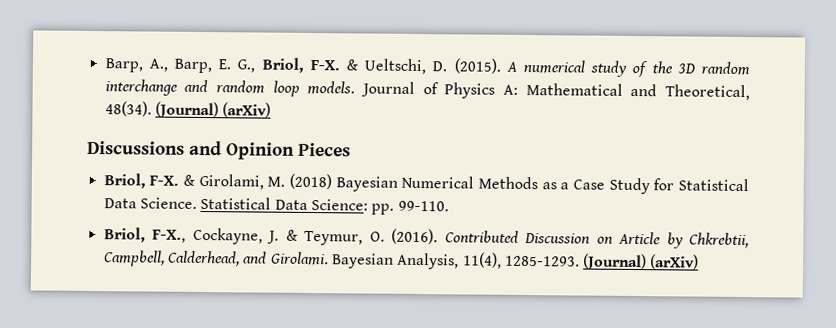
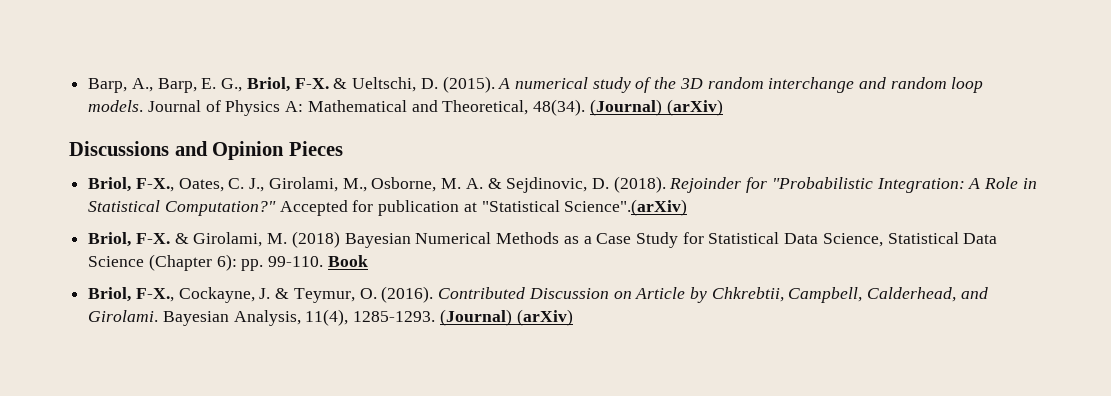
+ Briol, F-X., Oates, C. J., Girolami, M., Osborne, M. A. & Sejdinovic, D. (2018). Rejoinder for "Probabilistic Integration: A Role in Statistical Computation?" Accepted for publication at "Statistical Science".(arXiv)
- Briol, F-X. & Girolami, M. (2018) Bayesian Numerical Methods as a Case Study for Statistical Data Science. Statistical Data Science: pp. 99-110.
+ Briol, F-X. & Girolami, M. (2018) Bayesian Numerical Methods as a Case Study for Statistical Data Science, Statistical Data Science (Chapter 6): pp. 99-110. Book

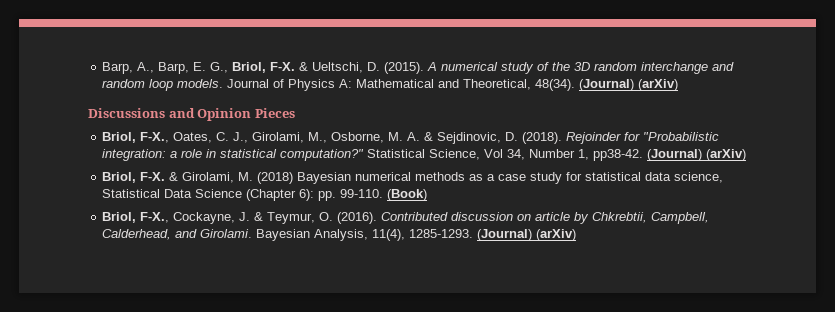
- Rejoinder for "Probabilistic Integration: A Role in Statistical Computation?" Accepted for publication at "Statistical Science".(arXiv)
+ Rejoinder for "Probabilistic integration: a role in statistical computation?" Statistical Science, Vol 34, Number 1, pp38-42. (Journal) (arXiv)
- Briol, F-X. & Girolami, M. (2018) Bayesian Numerical Methods as a Case Study for Statistical Data Science, Statistical Data Science (Chapter 6): pp. 99-110.
+ Briol, F-X. & Girolami, M. (2018) Bayesian numerical methods as a case study for statistical data science, Statistical Data Science (Chapter 6): pp. 99-110.
- Book
+ (Book)
- Contributed Discussion on Article by Chkrebtii, Campbell, Calderhead, and Girolami.
+ Contributed discussion on article by Chkrebtii, Campbell, Calderhead, and Girolami.

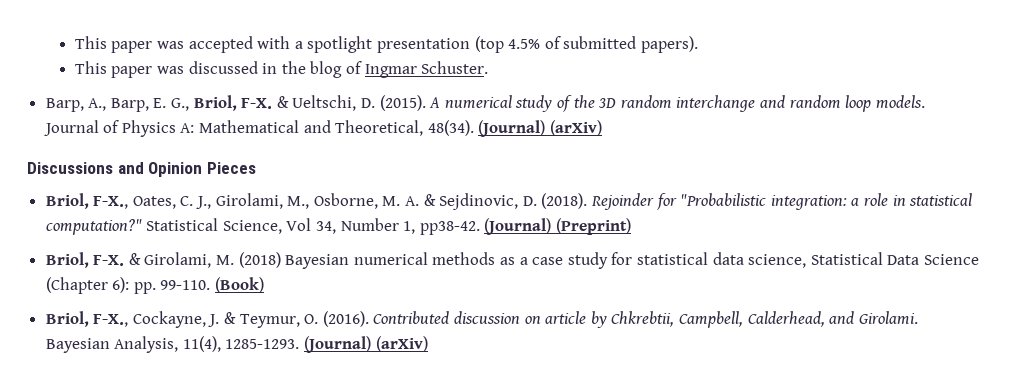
+ This paper was accepted with a spotlight presentation (top 4.5% of submitted papers).
+ This paper was discussed in the blog of Ingmar Schuster.
- Statistical Science, Vol 34, Number 1, pp38-42. (Journal) (arXiv)
+ Statistical Science, Vol 34, Number 1, pp38-42. (Journal) (Preprint)

